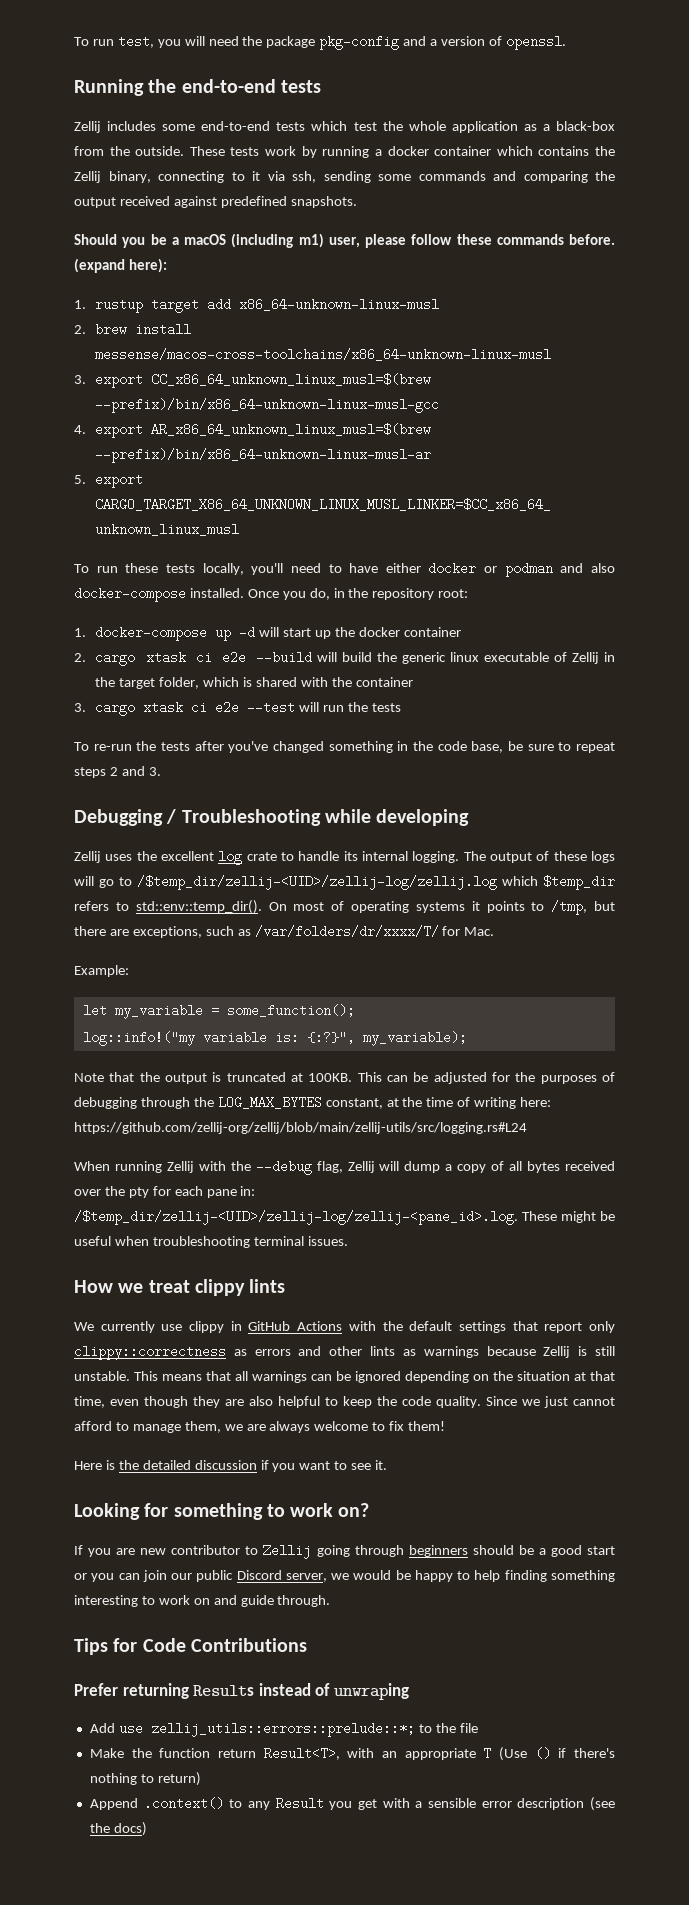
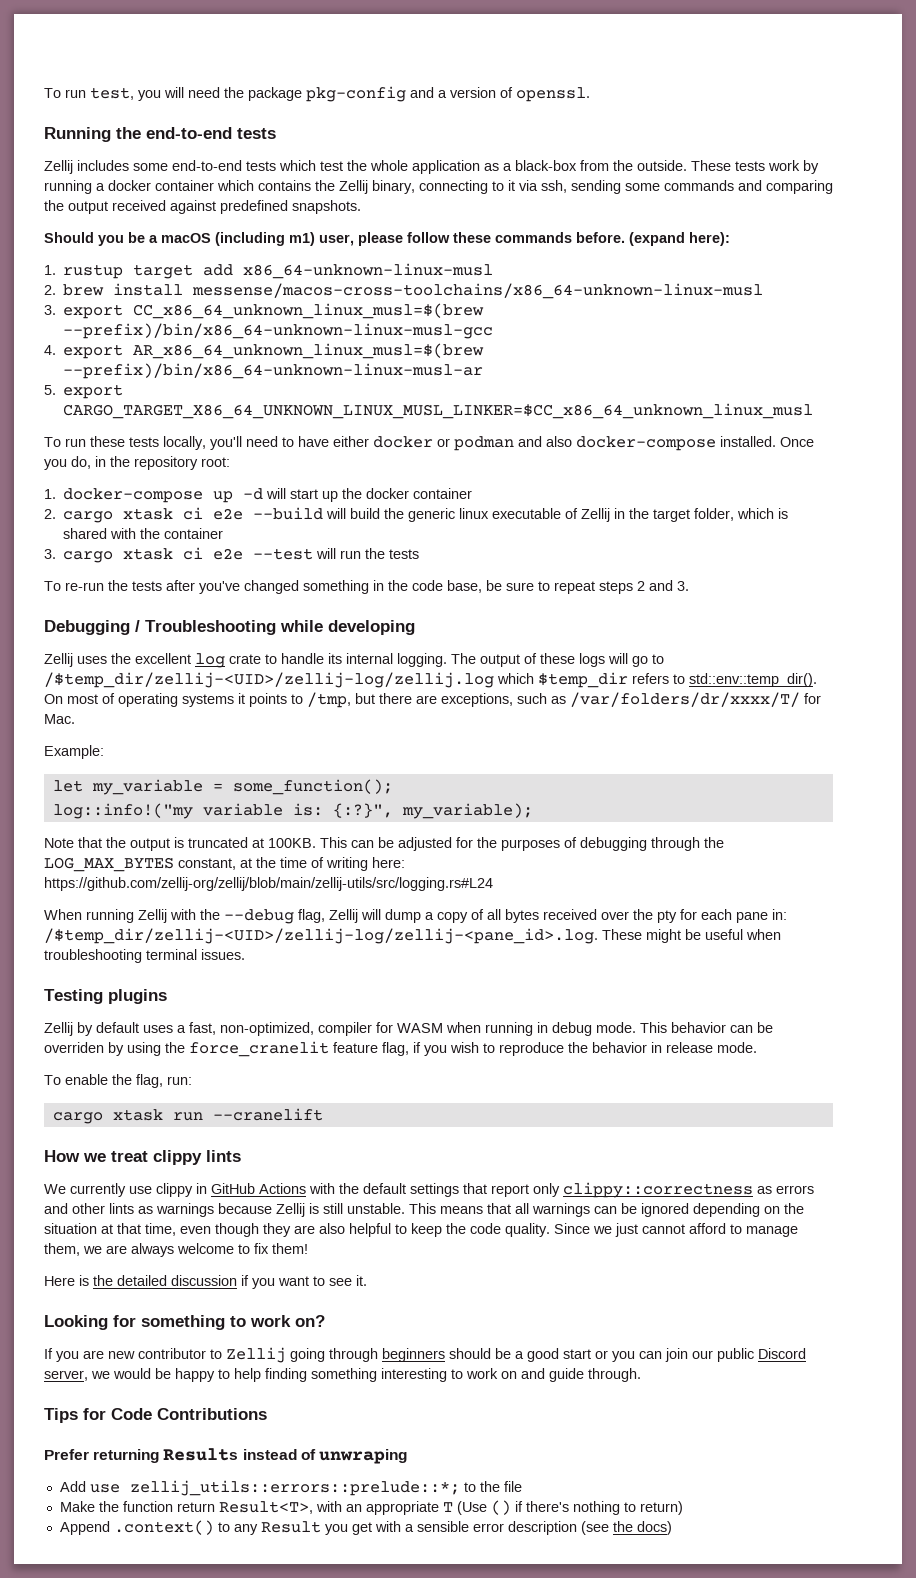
+ Testing plugins
+ Zellij by default uses a fast, non-optimized, compiler for WASM when running in debug mode. This behavior can be overriden by using the force_cranelit feature flag, if you wish to reproduce the behavior in release mode.
+ To enable the flag, run:
+ cargo xtask run --cranelift

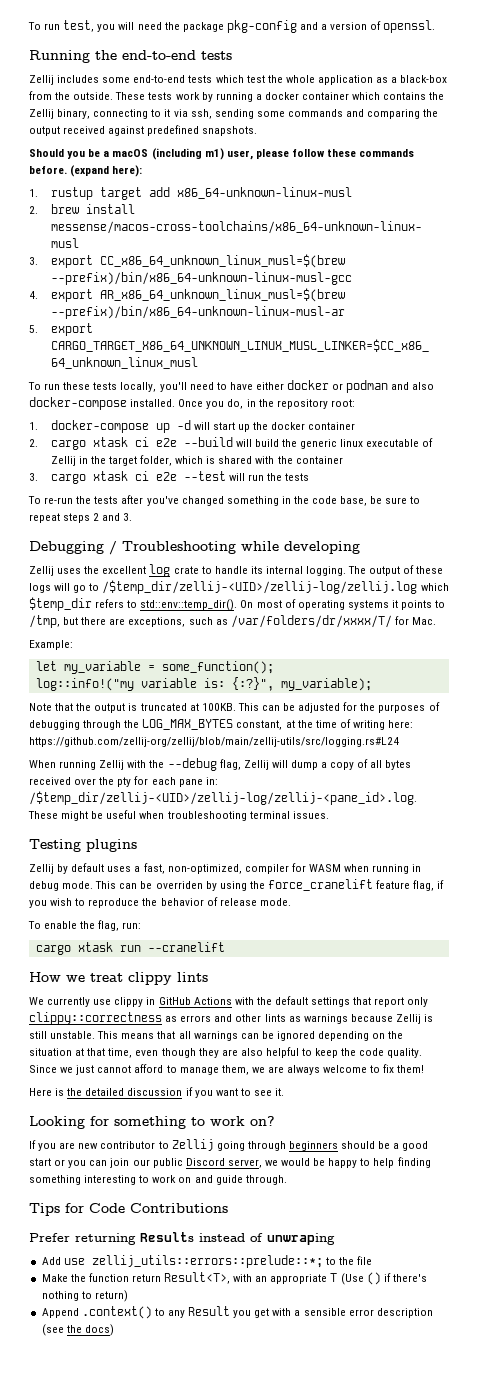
- This behavior can be overriden by using the force_cranelit feature flag, if you wish to reproduce the behavior in release mode.
+ This can be overriden by using the force_cranelift feature flag, if you wish to reproduce the behavior of release mode.

